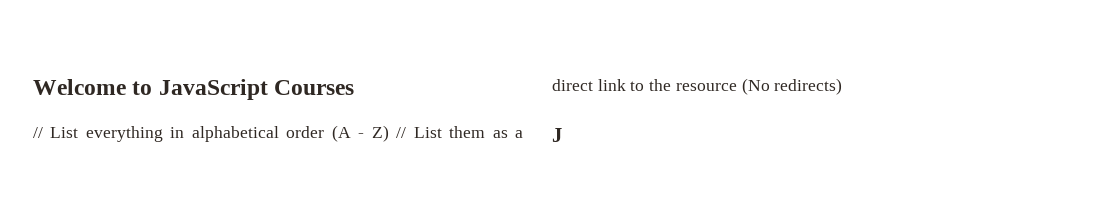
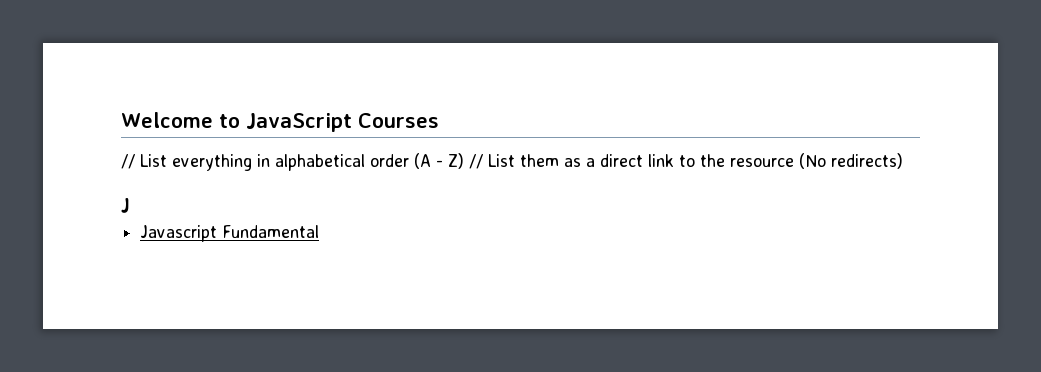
+ Javascript Fundamental

